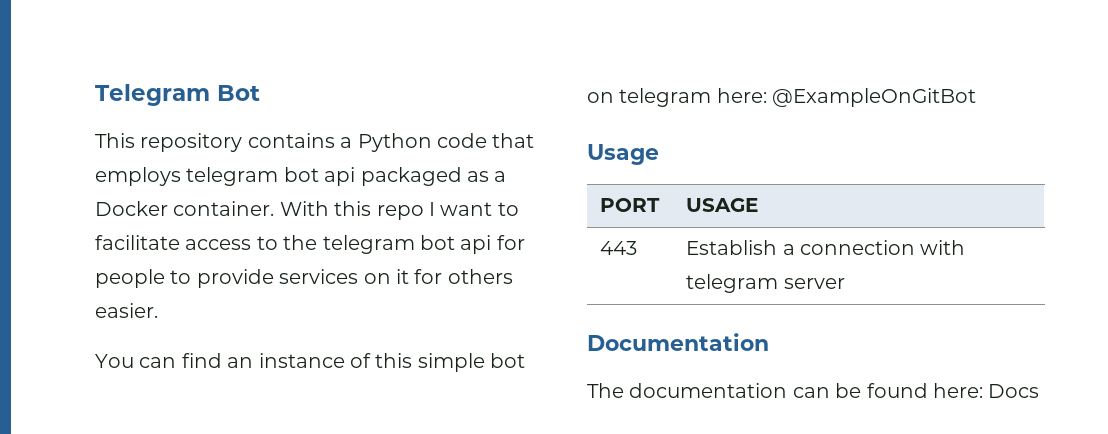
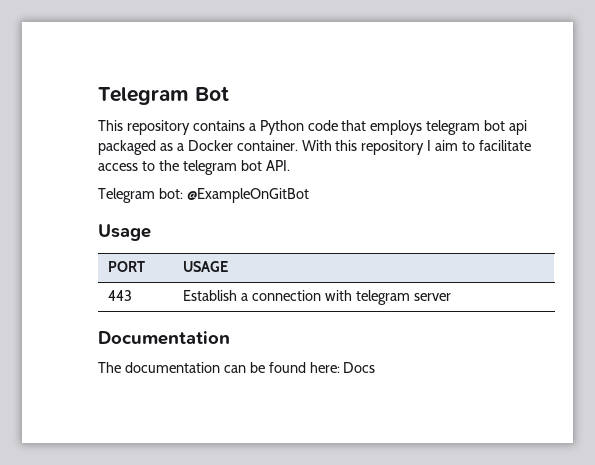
- With this repo I want to facilitate access to the telegram bot api for people to provide services on it for others easier.
- You can find an instance of this simple bot on telegram here: @ExampleOnGitBot
+ With this repository I aim to facilitate access to the telegram bot API.
+ Telegram bot: @ExampleOnGitBot

